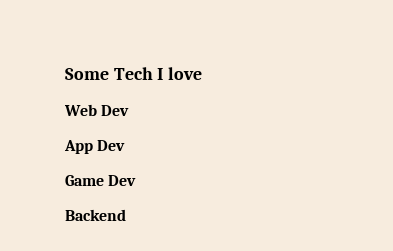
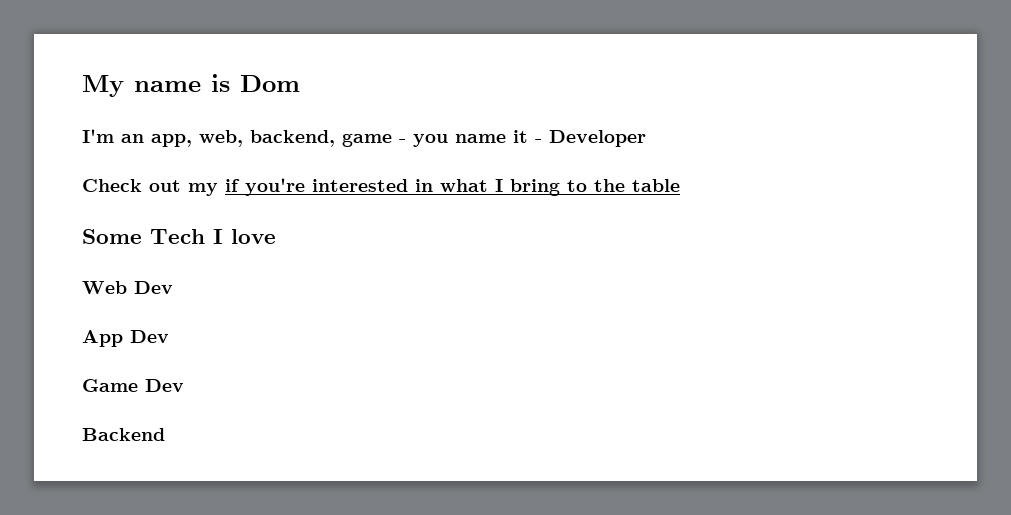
+ My name is Dom
+ I'm an app, web, backend, game - you name it - Developer
+ Check out my if you're interested in what I bring to the table

